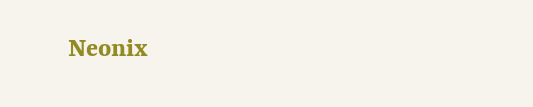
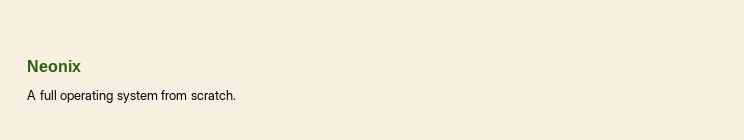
+ A full operating system from scratch.

